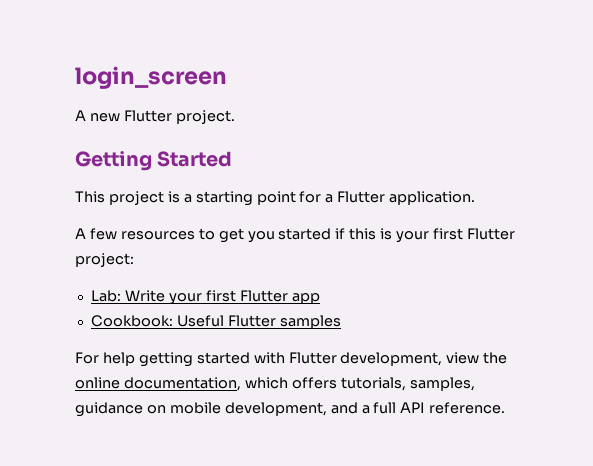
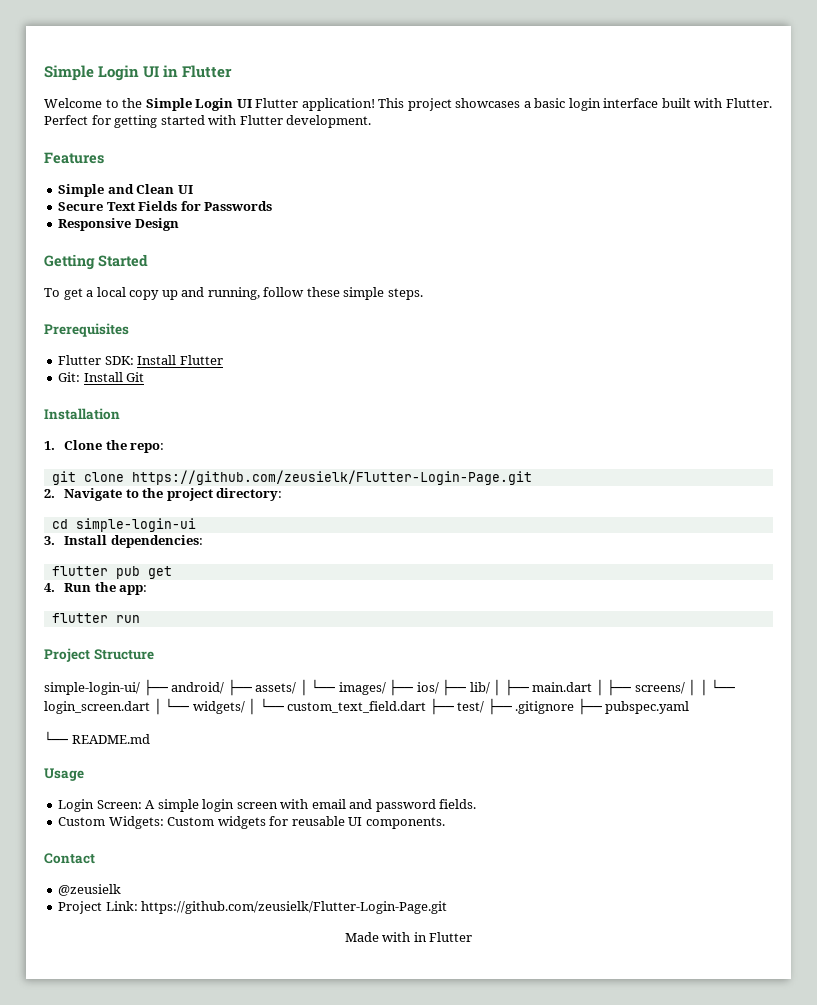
- login_screen
- A new Flutter project.
+ Simple Login UI in Flutter
+ Welcome to the Simple Login UI Flutter application! This project showcases a basic login interface built with Flutter. Perfect for getting started with Flutter development.
+ Features
+ Simple and Clean UI
+ Secure Text Fields for Passwords
+ Responsive Design
  Getting Started
- This project is a starting point for a Flutter application.
- A few resources to get you started if this is your first Flutter project:
- Lab: Write your first Flutter app
- Cookbook: Useful Flutter samples
- For help getting started with Flutter development, view the online documentation, which offers tutorials, samples, guidance on mobile development, and a full API reference.
+ To get a local copy up and running, follow these simple steps.
+ Prerequisites
+ Flutter SDK: Install Flutter
+ Git: Install Git
+ Installation
+ 1. Clone the repo:
+ git clone https://github.com/zeusielk/Flutter-Login-Page.git
+ 2. Navigate to the project directory:
+ cd simple-login-ui
+ 3. Install dependencies:
+ flutter pub get
+ 4. Run the app:
+ flutter run
+ Project Structure
+ simple-login-ui/ ├── android/ ├── assets/ │ └── images/ ├── ios/ ├── lib/ │ ├── main.dart │ ├── screens/ │ │ └── login_screen.dart │ └── widgets/ │ └── custom_text_field.dart ├── test/ ├── .gitignore ├── pubspec.yaml
+ └── README.md
+ Usage
+ Login Screen: A simple login screen with email and password fields.
+ Custom Widgets: Custom widgets for reusable UI components.
+ Contact
+ @zeusielk
+ Project Link: https://github.com/zeusielk/Flutter-Login-Page.git
+ Made with in Flutter

